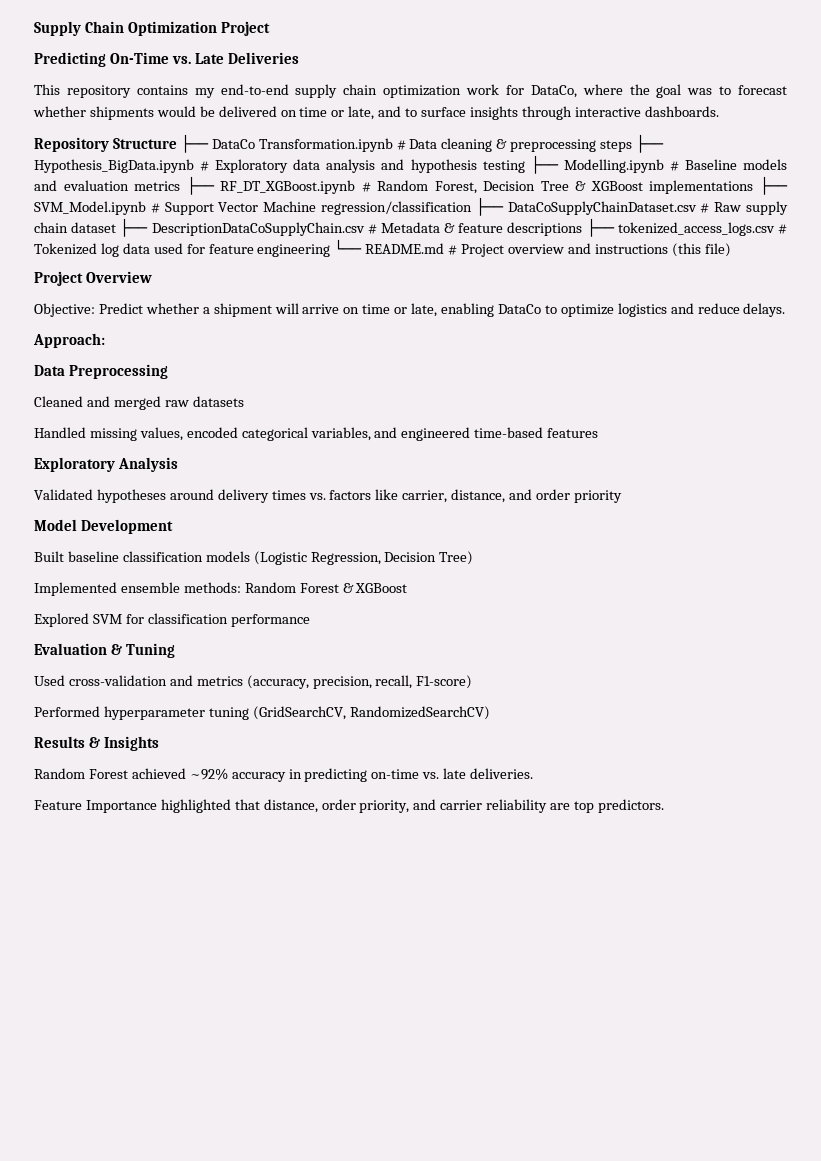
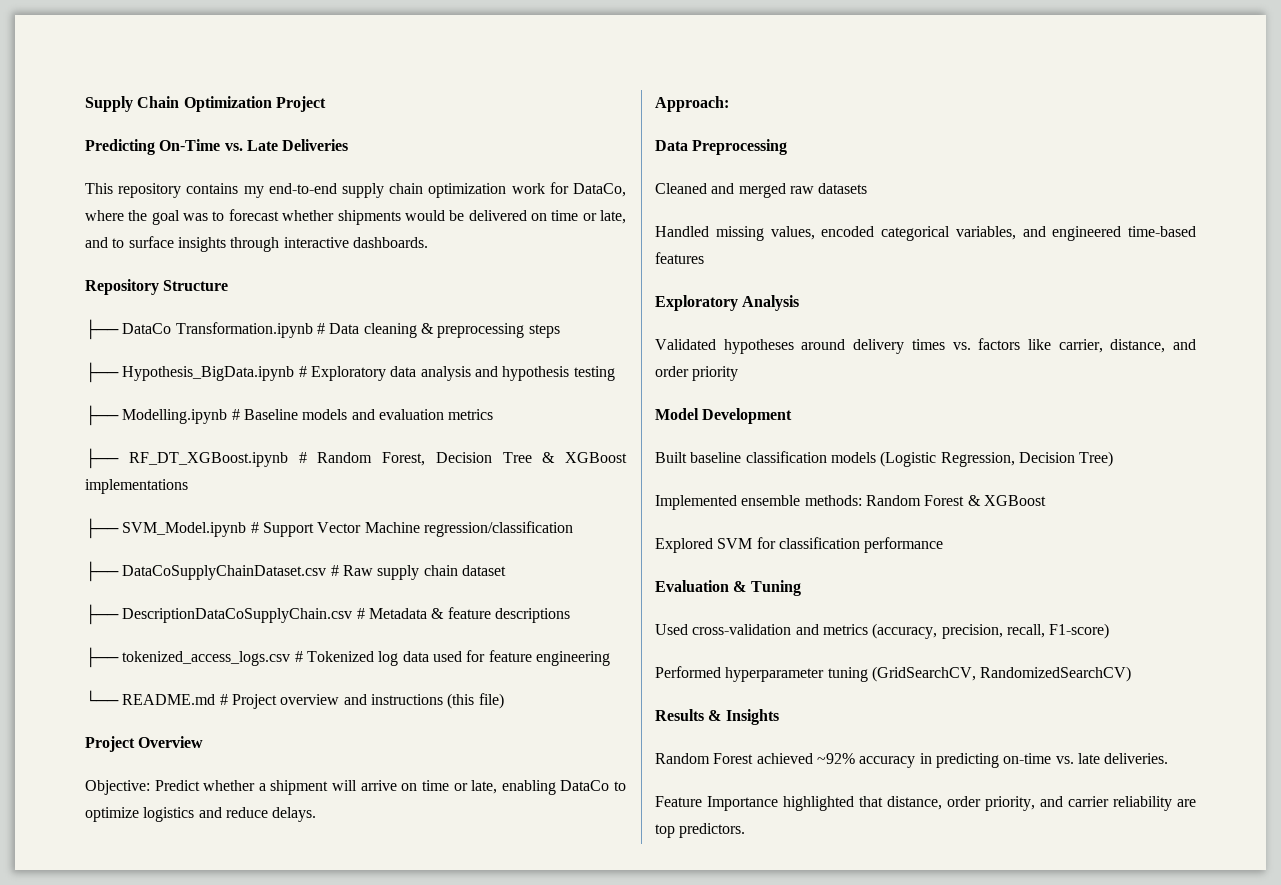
- Repository Structure ├── DataCo Transformation.ipynb # Data cleaning & preprocessing steps ├── Hypothesis_BigData.ipynb # Exploratory data analysis and hypothesis testing ├── Modelling.ipynb # Baseline models and evaluation metrics ├── RF_DT_XGBoost.ipynb # Random Forest, Decision Tree & XGBoost implementations ├── SVM_Model.ipynb # Support Vector Machine regression/classification ├── DataCoSupplyChainDataset.csv # Raw supply chain dataset ├── DescriptionDataCoSupplyChain.csv # Metadata & feature descriptions ├── tokenized_access_logs.csv # Tokenized log data used for feature engineering └── README.md # Project overview and instructions (this file)
+ Repository Structure
+ ├── DataCo Transformation.ipynb # Data cleaning & preprocessing steps
+ ├── Hypothesis_BigData.ipynb # Exploratory data analysis and hypothesis testing
+ ├── Modelling.ipynb # Baseline models and evaluation metrics
+ ├── RF_DT_XGBoost.ipynb # Random Forest, Decision Tree & XGBoost implementations
+ ├── SVM_Model.ipynb # Support Vector Machine regression/classification
+ ├── DataCoSupplyChainDataset.csv # Raw supply chain dataset
+ ├── DescriptionDataCoSupplyChain.csv # Metadata & feature descriptions
+ ├── tokenized_access_logs.csv # Tokenized log data used for feature engineering
+ └── README.md # Project overview and instructions (this file)

